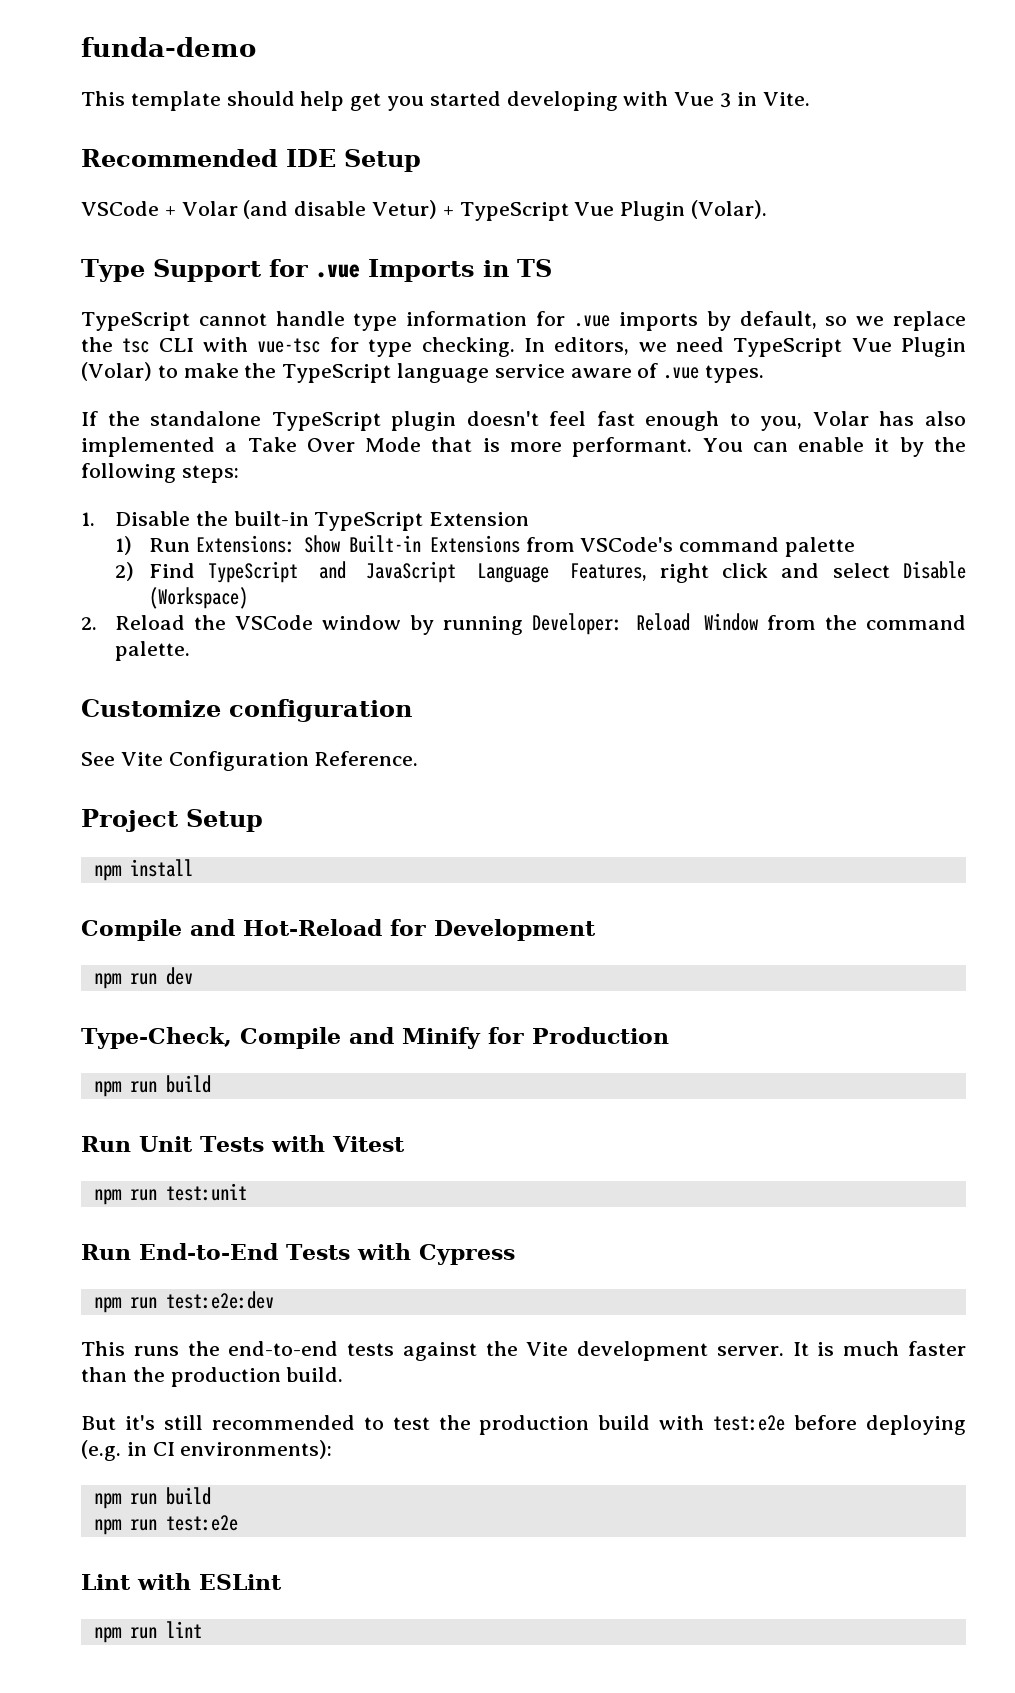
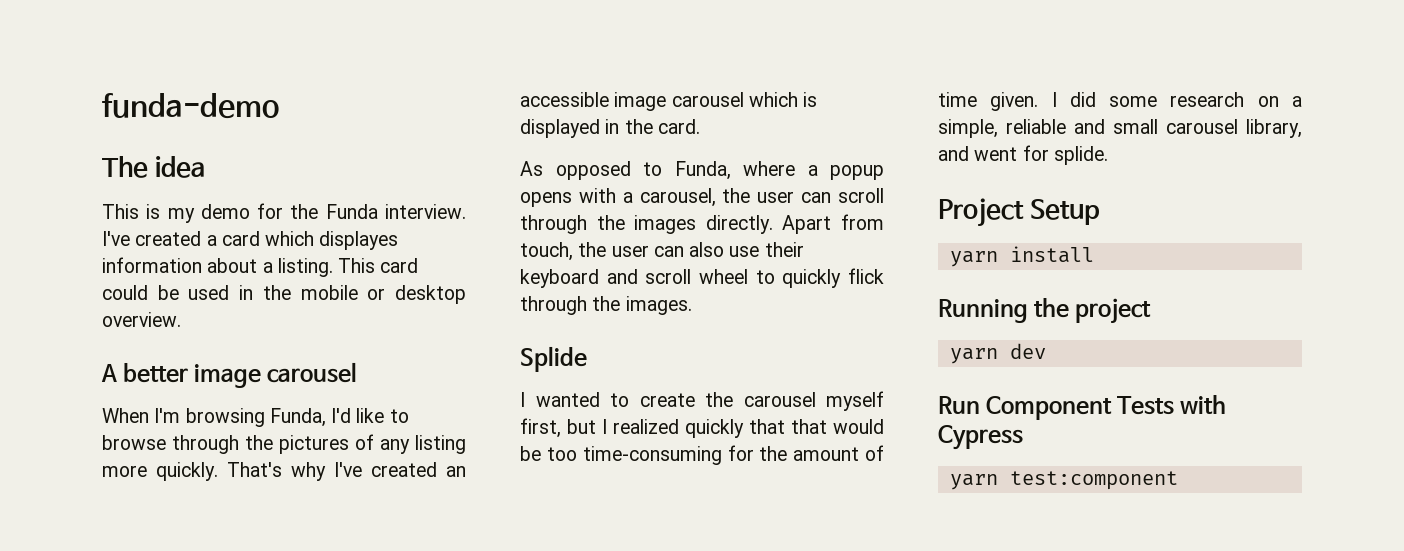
- This template should help get you started developing with Vue 3 in Vite.
- Recommended IDE Setup
- VSCode + Volar (and disable Vetur) + TypeScript Vue Plugin (Volar).
- Type Support for .vue Imports in TS
- TypeScript cannot handle type information for .vue imports by default, so we replace the tsc CLI with vue-tsc for type checking. In editors, we need TypeScript Vue Plugin (Volar) to make the TypeScript language service aware of .vue types.
- If the standalone TypeScript plugin doesn't feel fast enough to you, Volar has also implemented a Take Over Mode that is more performant. You can enable it by the following steps:
- 1. Disable the built-in TypeScript Extension
- 1) Run Extensions: Show Built-in Extensions from VSCode's command palette
- 2) Find TypeScript and JavaScript Language Features, right click and select Disable (Workspace)
- 2. Reload the VSCode window by running Developer: Reload Window from the command palette.
- Customize configuration
- See Vite Configuration Reference.
+ The idea
+ This is my demo for the Funda interview. I've created a card which displayes information about a listing. This card could be used in the mobile or desktop overview.
+ A better image carousel
+ When I'm browsing Funda, I'd like to browse through the pictures of any listing more quickly. That's why I've created an accessible image carousel which is displayed in the card.
+ As opposed to Funda, where a popup opens with a carousel, the user can scroll through the images directly. Apart from touch, the user can also use their keyboard and scroll wheel to quickly flick through the images.
+ Splide
+ I wanted to create the carousel myself first, but I realized quickly that that would be too time-consuming for the amount of time given. I did some research on a simple, reliable and small carousel library, and went for splide.
- npm install
+ yarn install
- Compile and Hot-Reload for Development
- npm run dev
- Type-Check, Compile and Minify for Production
- npm run build
- Run Unit Tests with Vitest
- npm run test:unit
- Run End-to-End Tests with Cypress
- npm run test:e2e:dev
- This runs the end-to-end tests against the Vite development server. It is much faster than the production build.
- But it's still recommended to test the production build with test:e2e before deploying (e.g. in CI environments):
- npm run build
- npm run test:e2e
- Lint with ESLint
- npm run lint
+ Running the project
+ yarn dev
+ Run Component Tests with Cypress
+ yarn test:component

